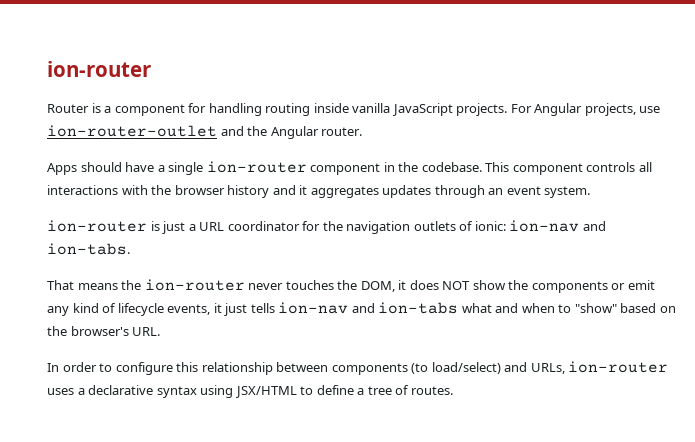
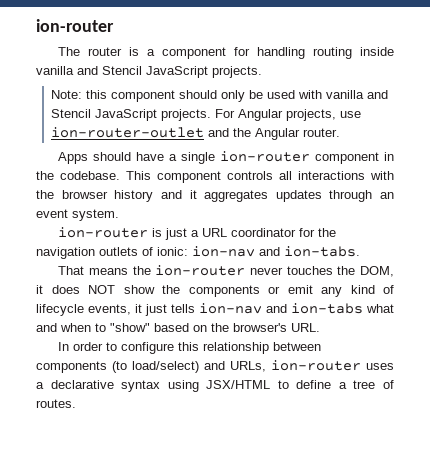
- Router is a component for handling routing inside vanilla JavaScript projects.
+ The router is a component for handling routing inside vanilla and Stencil JavaScript projects.
+ Note: this component should only be used with vanilla and Stencil JavaScript projects.

